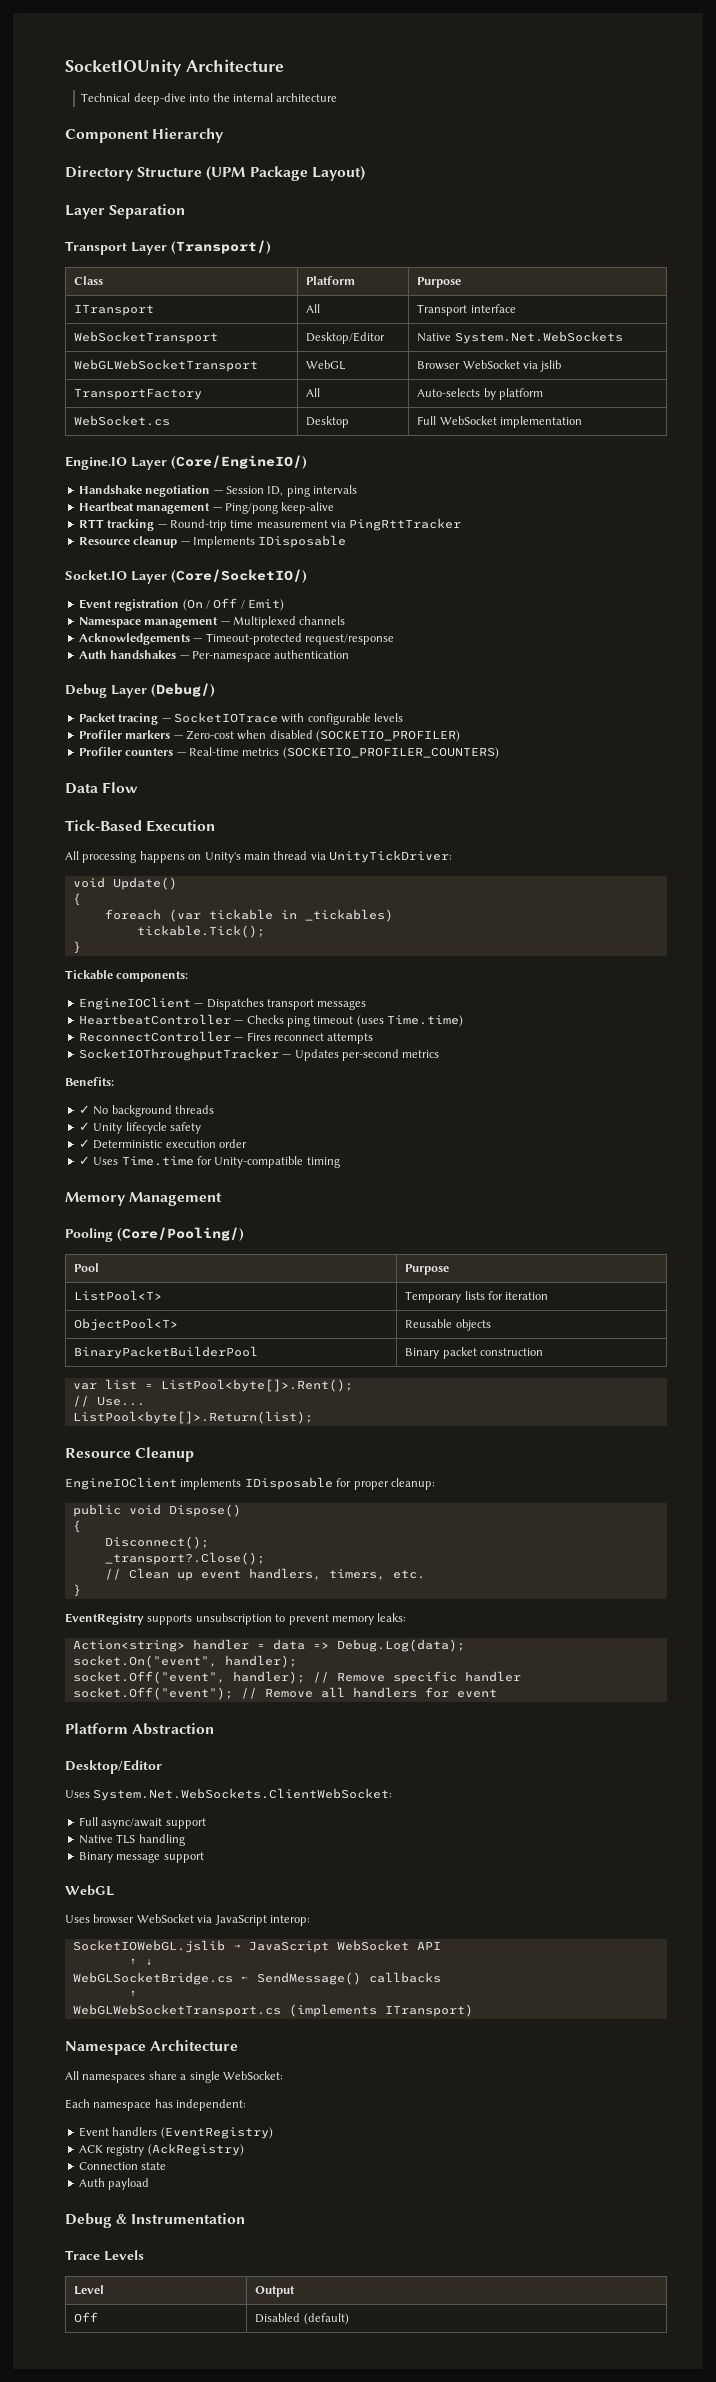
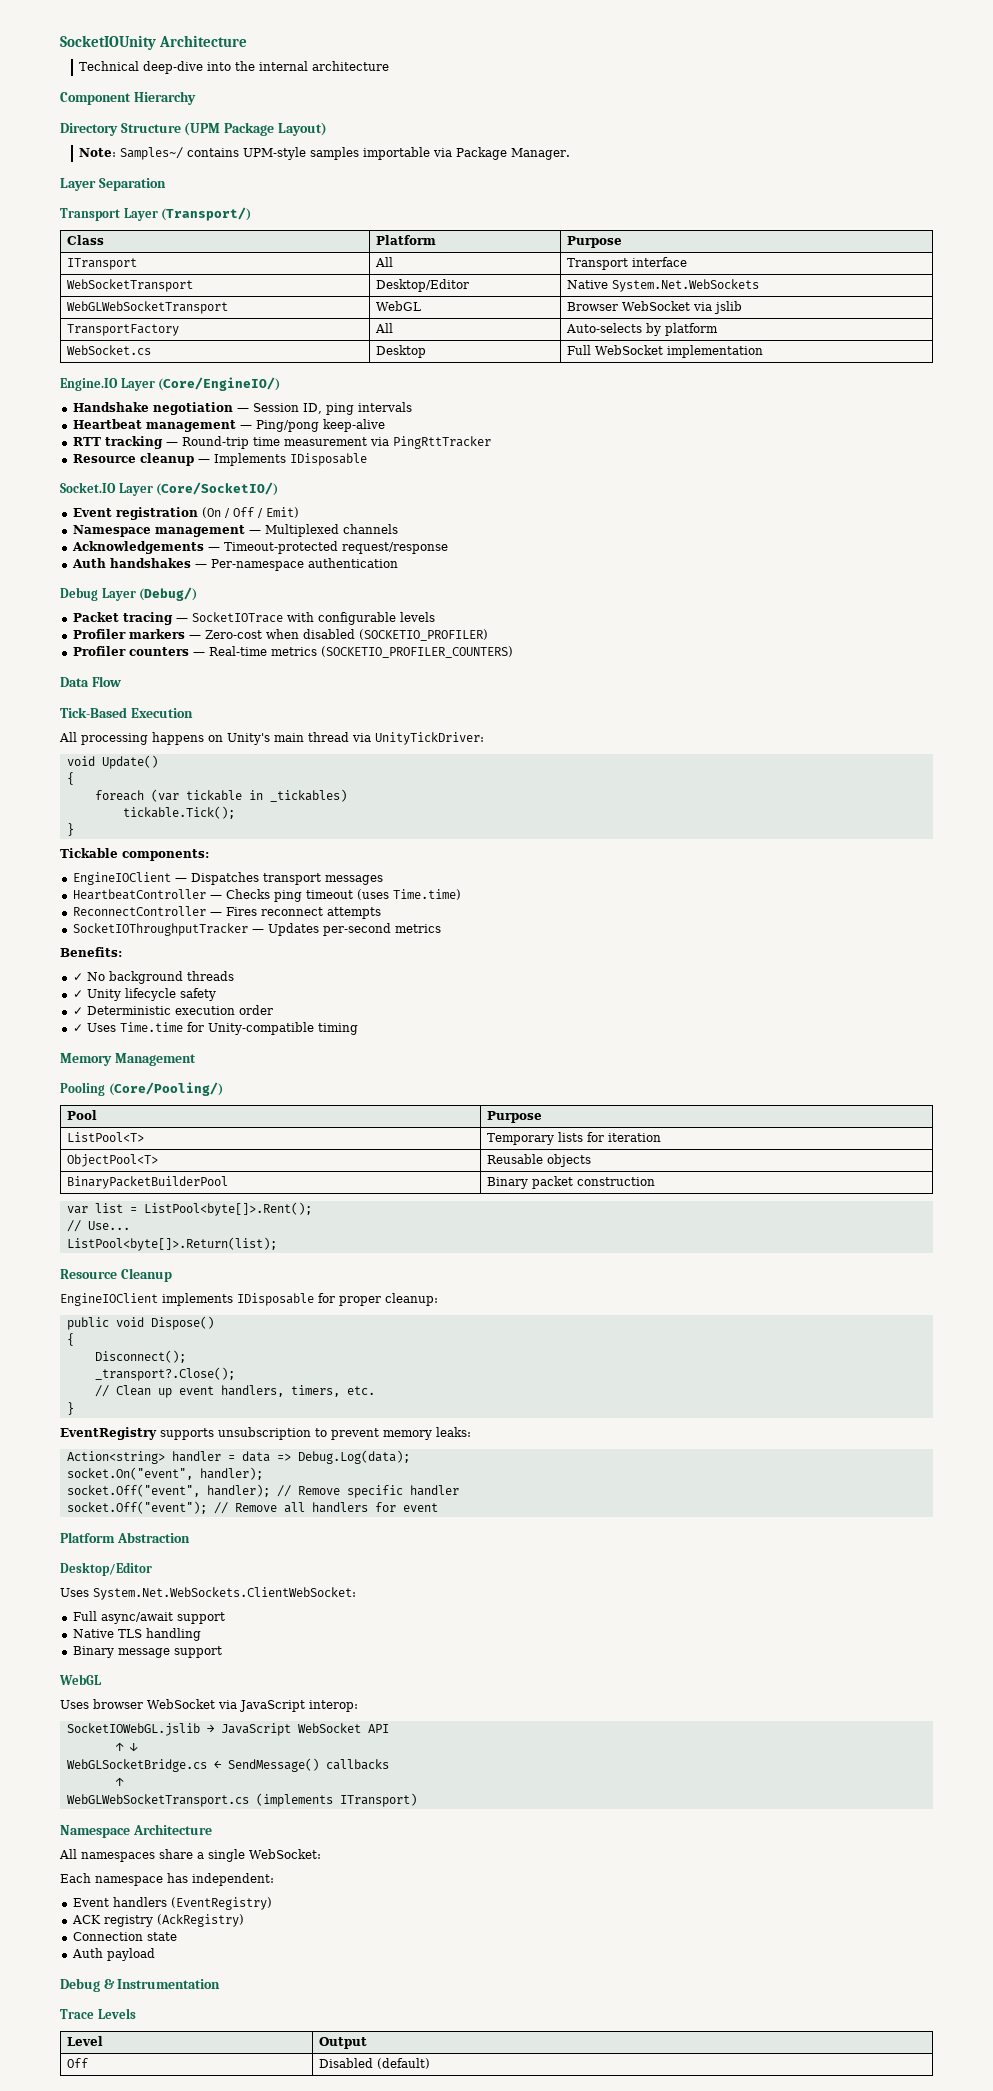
+ Note: Samples~/ contains UPM-style samples importable via Package Manager.

